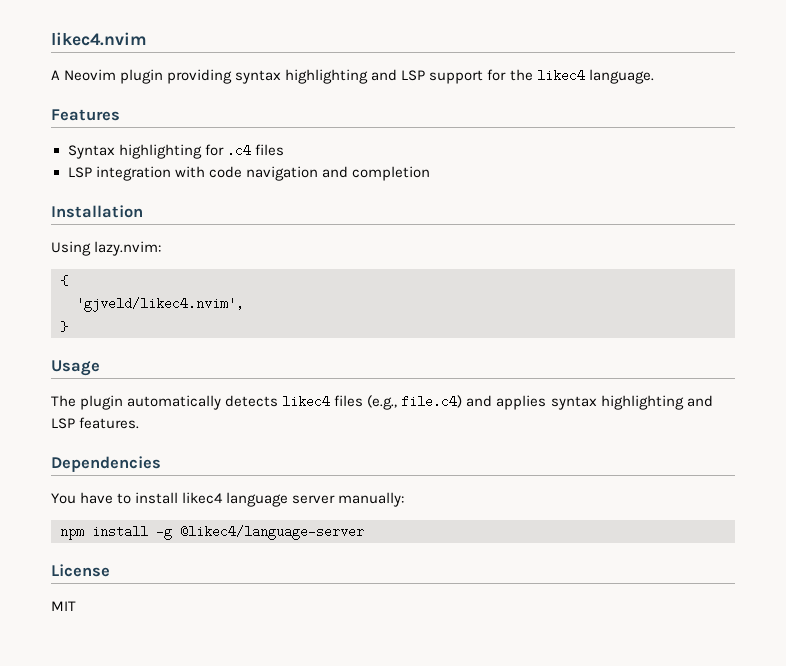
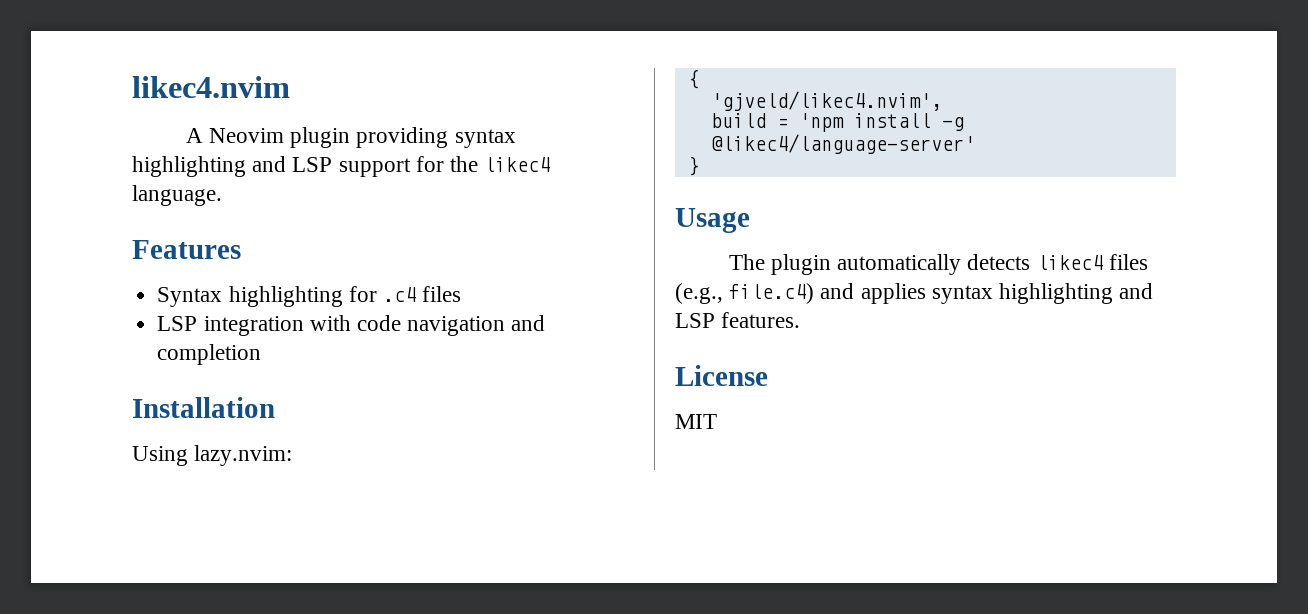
+ build = 'npm install -g @likec4/language-server'
- Dependencies
- You have to install likec4 language server manually:
- npm install -g @likec4/language-server

